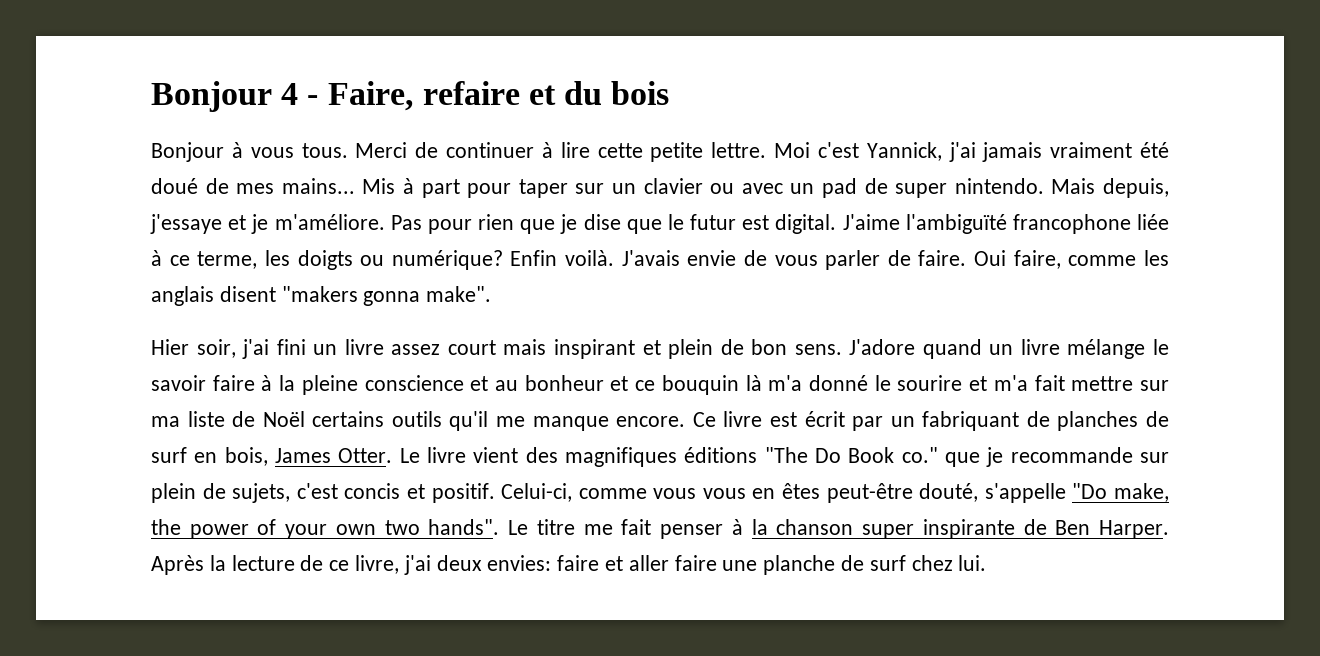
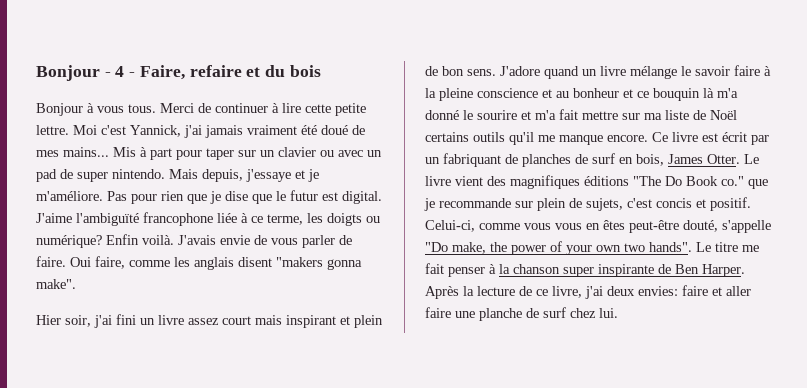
- Bonjour 4 - Faire, refaire et du bois
+ Bonjour - 4 - Faire, refaire et du bois

